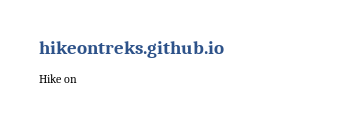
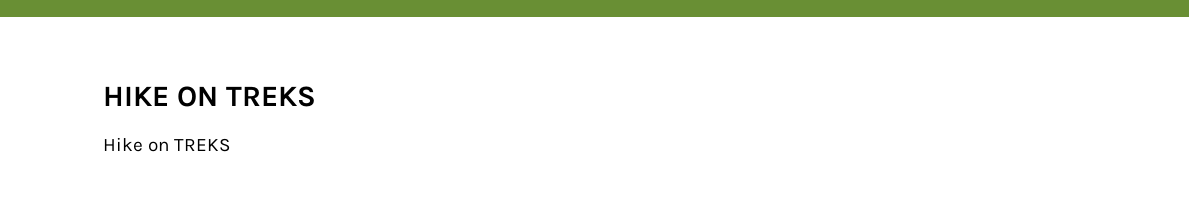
- hikeontreks.github.io
+ HIKE ON TREKS
- Hike on
+ Hike on TREKS

